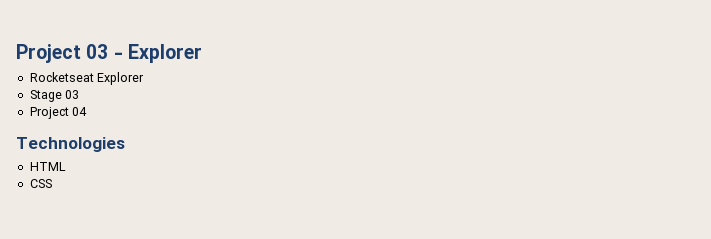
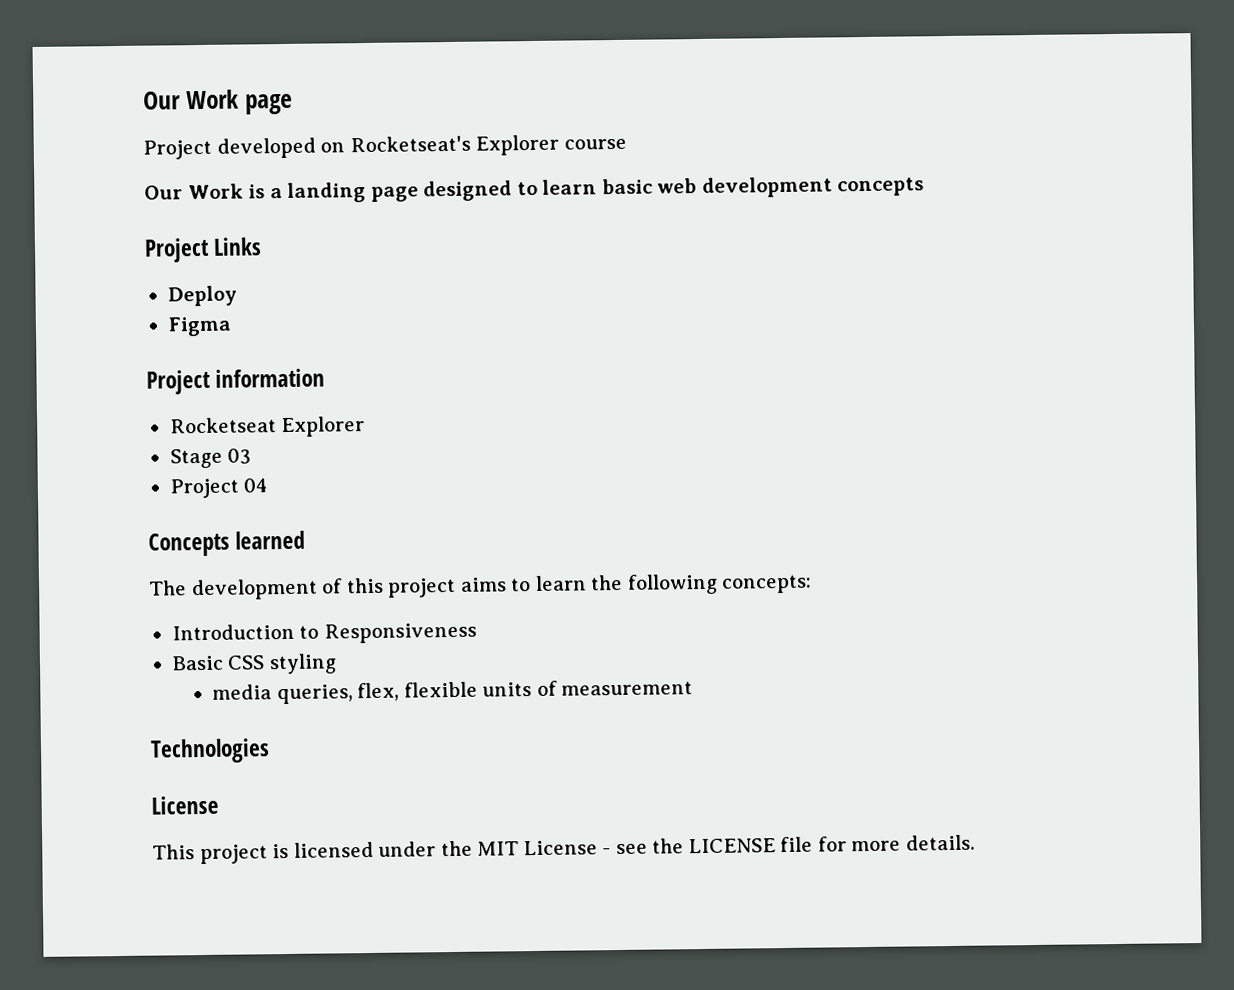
- Project 03 - Explorer
+ Our Work page
+ Project developed on Rocketseat's Explorer course
+ Our Work is a landing page designed to learn basic web development concepts
+ Project Links
+ Deploy
+ Figma
+ Project information
+ Concepts learned
+ The development of this project aims to learn the following concepts:
+ Introduction to Responsiveness
+ Basic CSS styling
+ media queries, flex, flexible units of measurement
  Technologies
- HTML
- CSS
+ License
+ This project is licensed under the MIT License - see the LICENSE file for more details.

